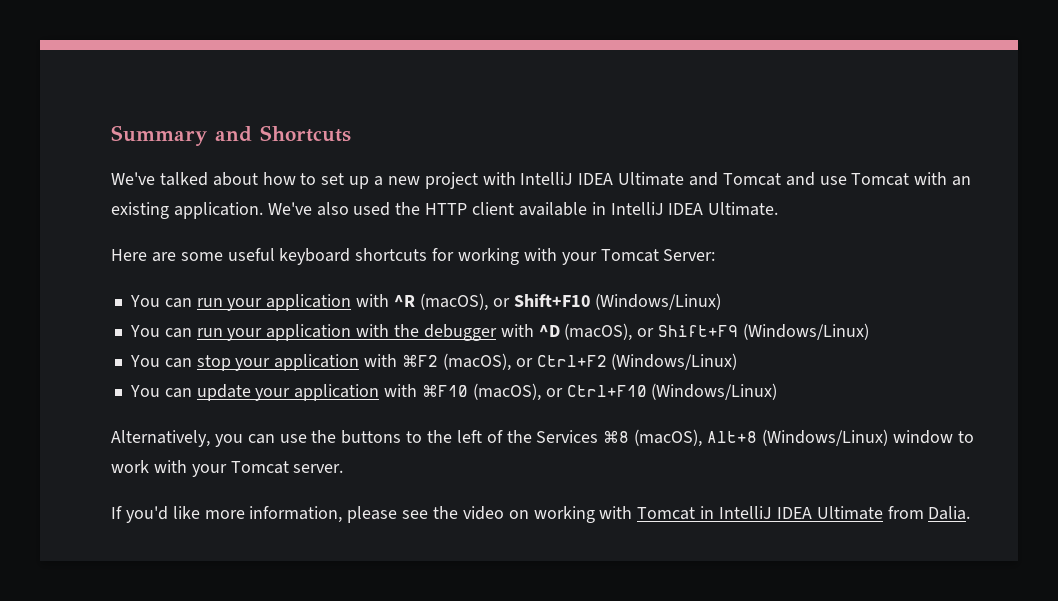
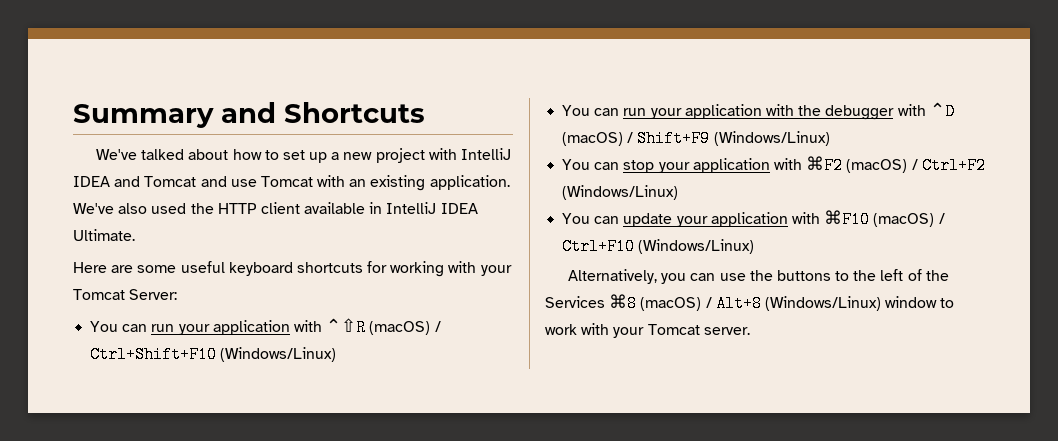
- We've talked about how to set up a new project with IntelliJ IDEA Ultimate and Tomcat and use Tomcat with an existing application.
+ We've talked about how to set up a new project with IntelliJ IDEA and Tomcat and use Tomcat with an existing application.
- You can run your application with ^R (macOS), or Shift+F10 (Windows/Linux)
+ You can run your application with ⌃⇧R (macOS) / Ctrl+Shift+F10 (Windows/Linux)
- You can run your application with the debugger with ^D (macOS), or Shift+F9 (Windows/Linux)
+ You can run your application with the debugger with ⌃D (macOS) / Shift+F9 (Windows/Linux)
- You can stop your application with ⌘F2 (macOS), or Ctrl+F2 (Windows/Linux)
+ You can stop your application with ⌘F2 (macOS) / Ctrl+F2 (Windows/Linux)
- You can update your application with ⌘F10 (macOS), or Ctrl+F10 (Windows/Linux)
+ You can update your application with ⌘F10 (macOS) / Ctrl+F10 (Windows/Linux)
- Alternatively, you can use the buttons to the left of the Services ⌘8 (macOS), Alt+8 (Windows/Linux) window to work with your Tomcat server.
+ Alternatively, you can use the buttons to the left of the Services ⌘8 (macOS) / Alt+8 (Windows/Linux) window to work with your Tomcat server.
- If you'd like more information, please see the video on working with Tomcat in IntelliJ IDEA Ultimate from Dalia.

